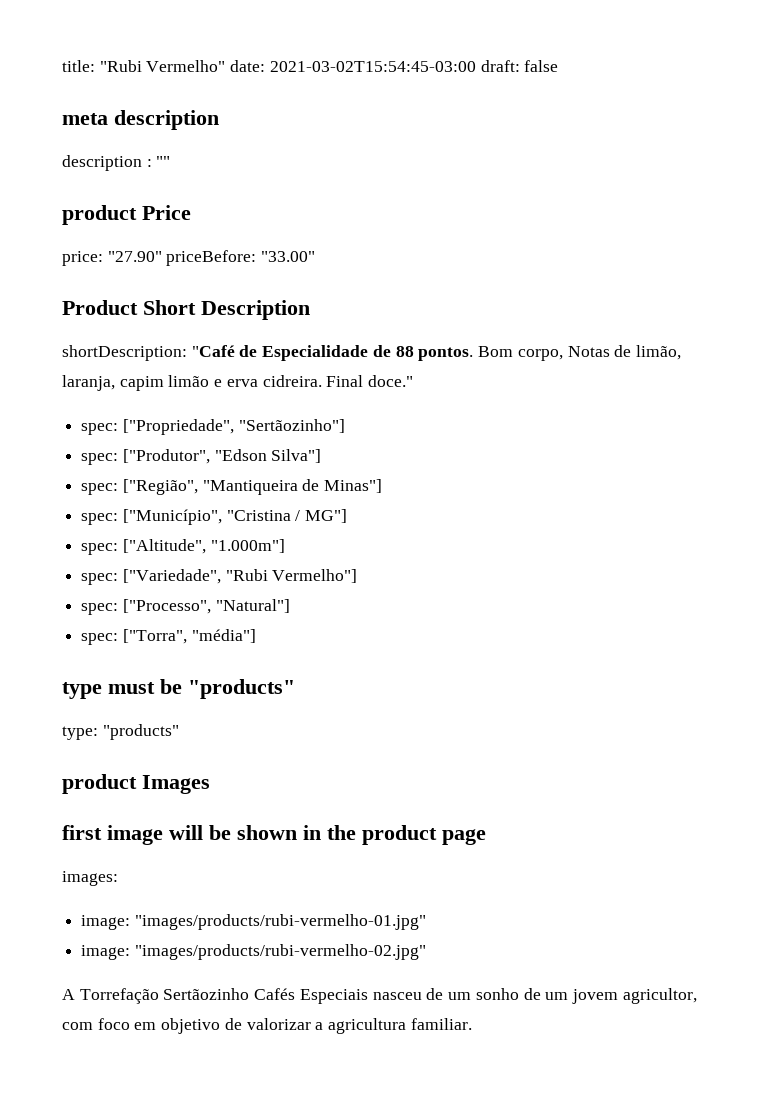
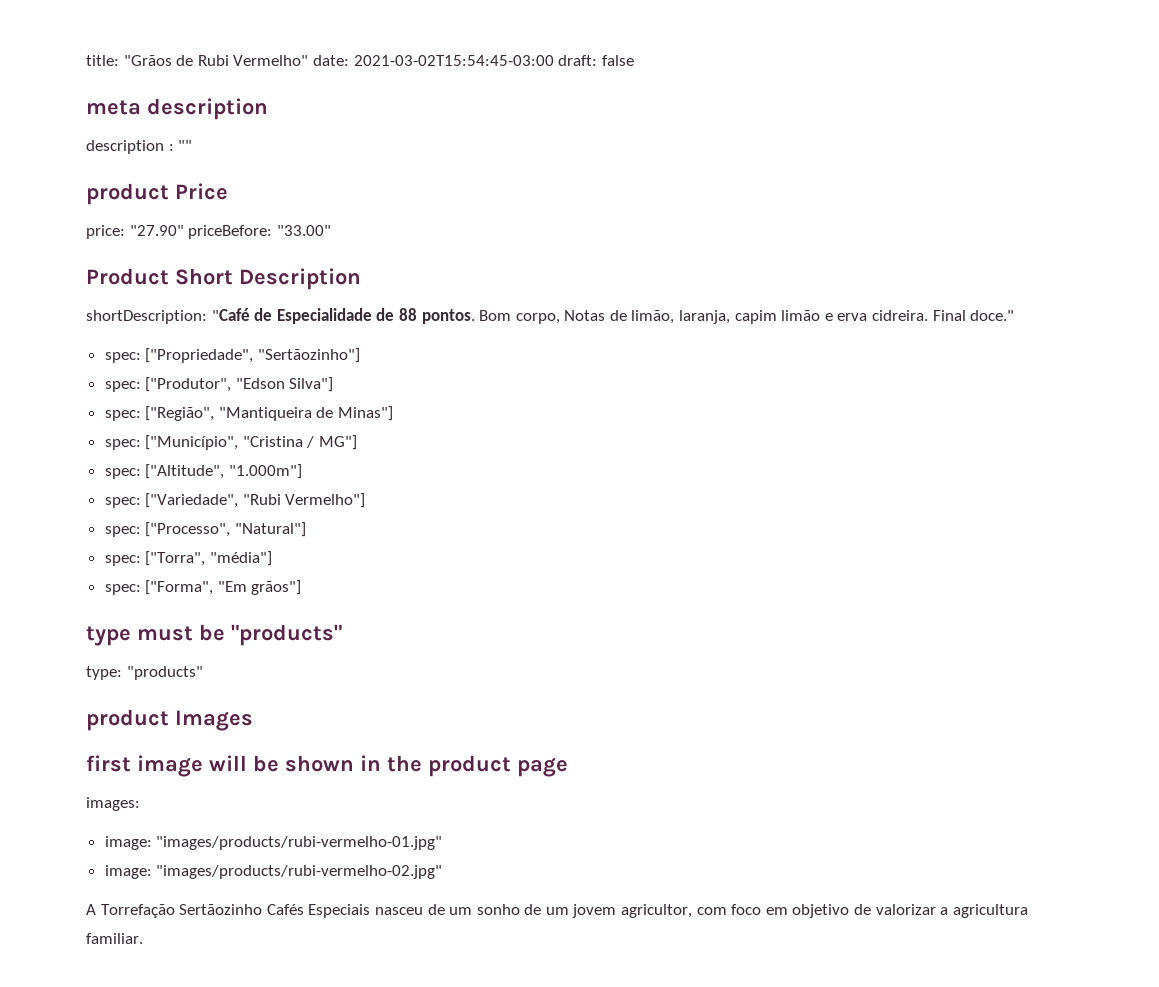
- title: "Rubi Vermelho" date: 2021-03-02T15:54:45-03:00 draft: false
+ title: "Grãos de Rubi Vermelho" date: 2021-03-02T15:54:45-03:00 draft: false
+ spec: ["Forma", "Em grãos"]

